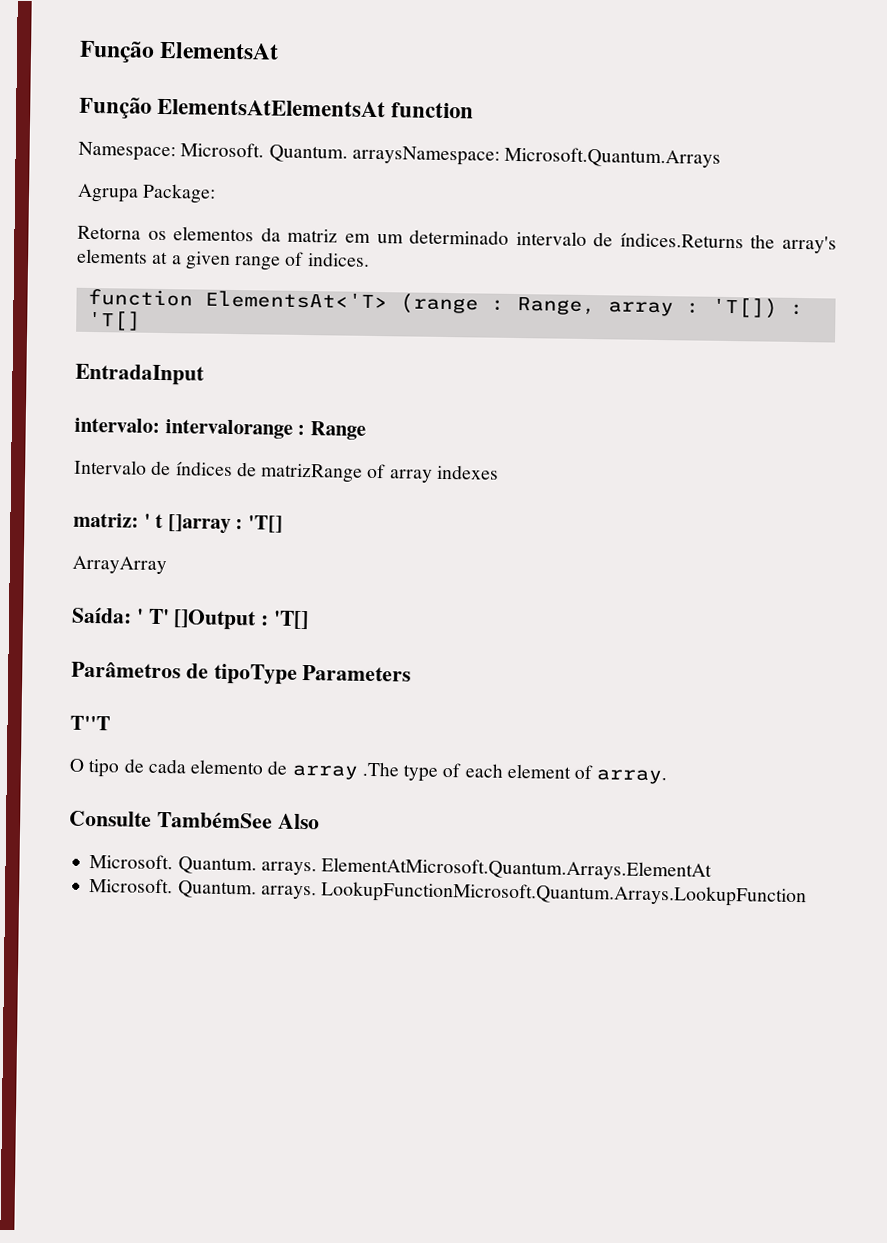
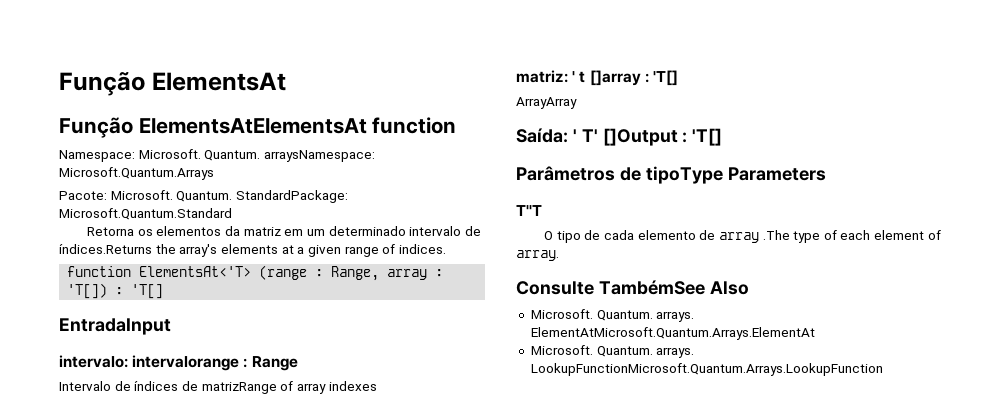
- Agrupa Package:
+ Pacote: Microsoft. Quantum. StandardPackage: Microsoft.Quantum.Standard

